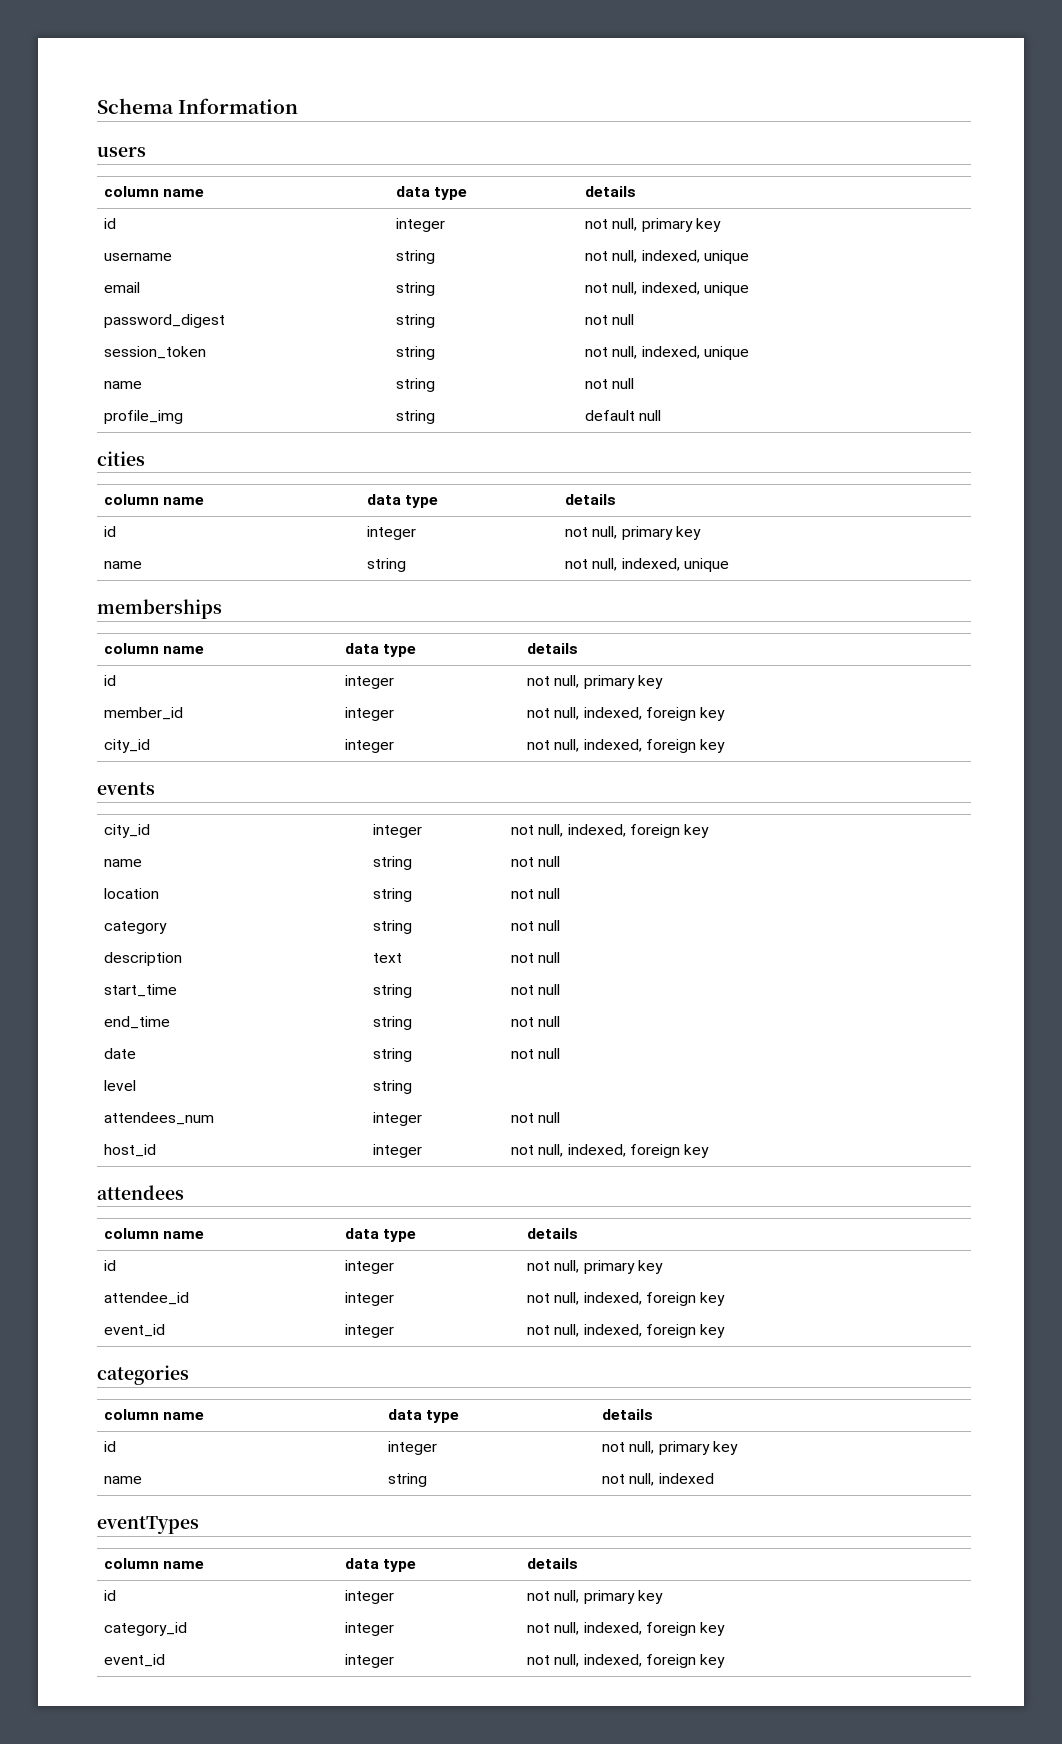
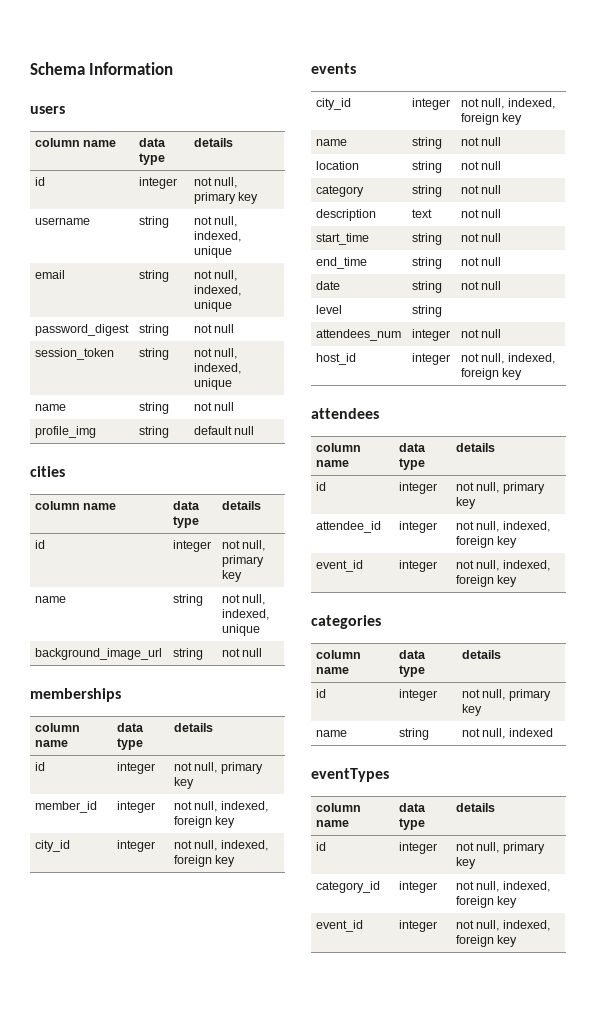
+ background_image_url | string | not null

